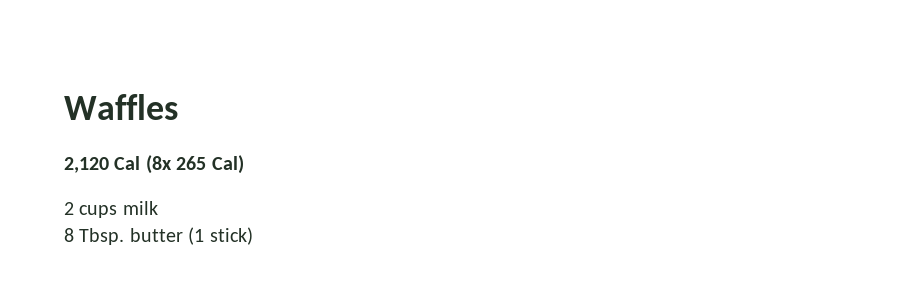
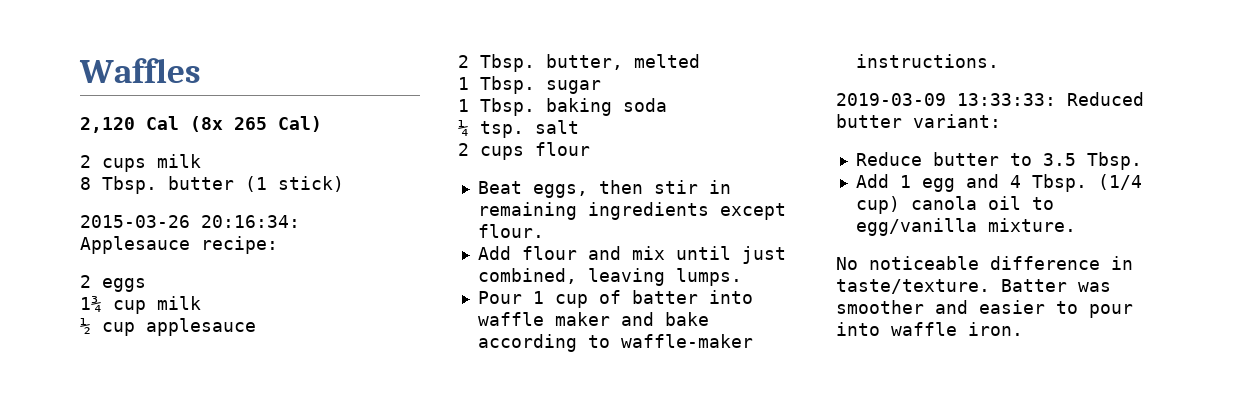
+ 2015-03-26 20:16:34: Applesauce recipe:
+ 2 eggs
+ 1¾ cup milk
+ ½ cup applesauce
+ 2 Tbsp. butter, melted
+ 1 Tbsp. sugar
+ 1 Tbsp. baking soda
+ ¼ tsp. salt
+ 2 cups flour
+ Beat eggs, then stir in remaining ingredients except flour.
+ Add flour and mix until just combined, leaving lumps.
+ Pour 1 cup of batter into waffle maker and bake according to waffle-maker instructions.
+ 2019-03-09 13:33:33: Reduced butter variant:
+ Reduce butter to 3.5 Tbsp.
+ Add 1 egg and 4 Tbsp. (1/4 cup) canola oil to egg/vanilla mixture.
+ No noticeable difference in taste/texture. Batter was smoother and easier to pour into waffle iron.

